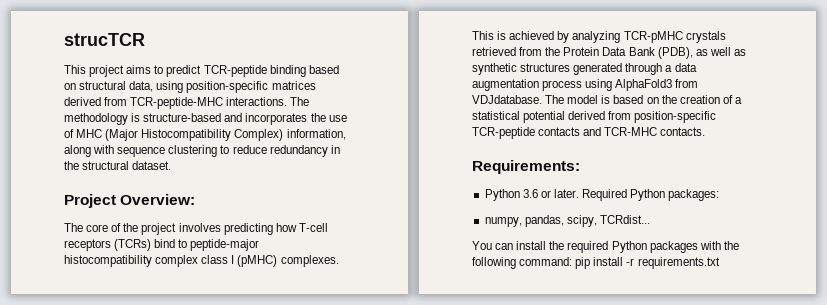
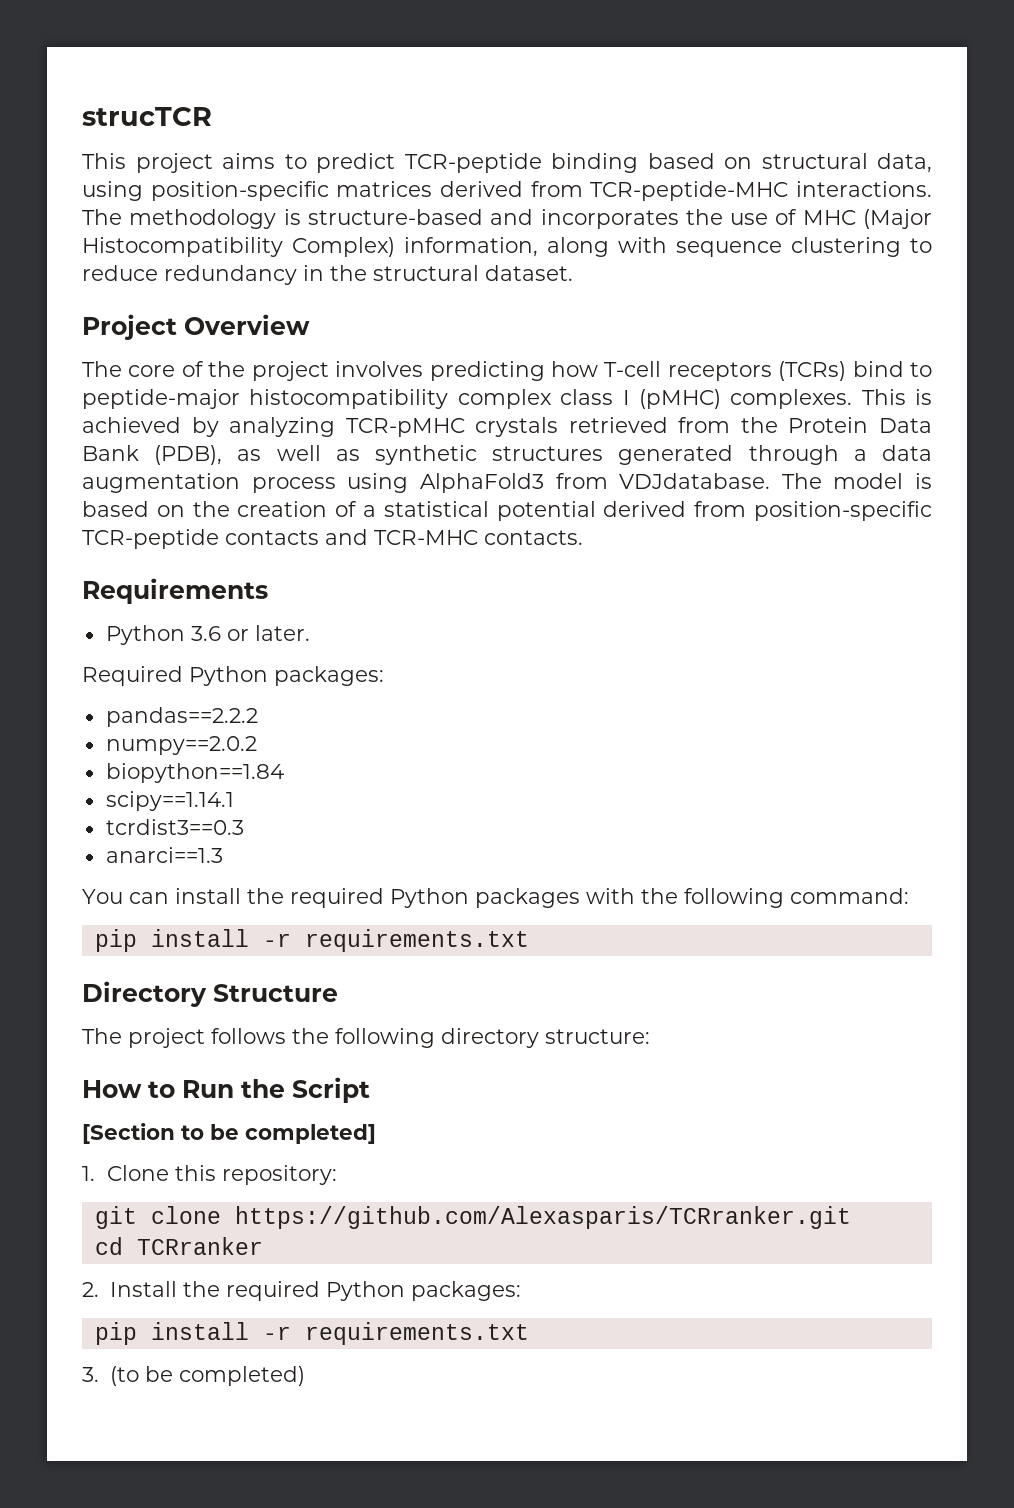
- Project Overview:
+ Project Overview
- Requirements:
+ Requirements
- Python 3.6 or later. Required Python packages:
+ Python 3.6 or later.
+ Required Python packages:
- numpy, pandas, scipy, TCRdist...
+ pandas==2.2.2
+ numpy==2.0.2
+ biopython==1.84
+ scipy==1.14.1
+ tcrdist3==0.3
+ anarci==1.3
- You can install the required Python packages with the following command: pip install -r requirements.txt
+ You can install the required Python packages with the following command:
+ pip install -r requirements.txt
+ Directory Structure
+ The project follows the following directory structure:
+ How to Run the Script
+ [Section to be completed]
+ 1. Clone this repository:
+ git clone https://github.com/Alexasparis/TCRranker.git
+ cd TCRranker
+ 2. Install the required Python packages:
+ pip install -r requirements.txt
+ 3. (to be completed)

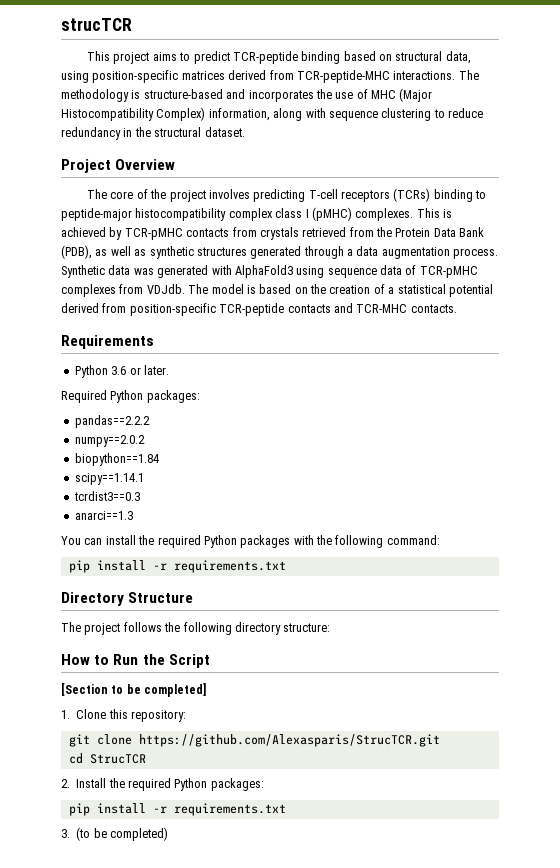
- The core of the project involves predicting how T-cell receptors (TCRs) bind to peptide-major histocompatibility complex class I (pMHC) complexes.
+ The core of the project involves predicting T-cell receptors (TCRs) binding to peptide-major histocompatibility complex class I (pMHC) complexes.
- This is achieved by analyzing TCR-pMHC crystals retrieved from the Protein Data Bank (PDB), as well as synthetic structures generated through a data augmentation process using AlphaFold3 from VDJdatabase.
+ This is achieved by TCR-pMHC contacts from crystals retrieved from the Protein Data Bank (PDB), as well as synthetic structures generated through a data augmentation process. Synthetic data was generated with AlphaFold3 using sequence data of TCR-pMHC complexes from VDJdb.
- git clone https://github.com/Alexasparis/TCRranker.git
+ git clone https://github.com/Alexasparis/StrucTCR.git
- cd TCRranker
+ cd StrucTCR

